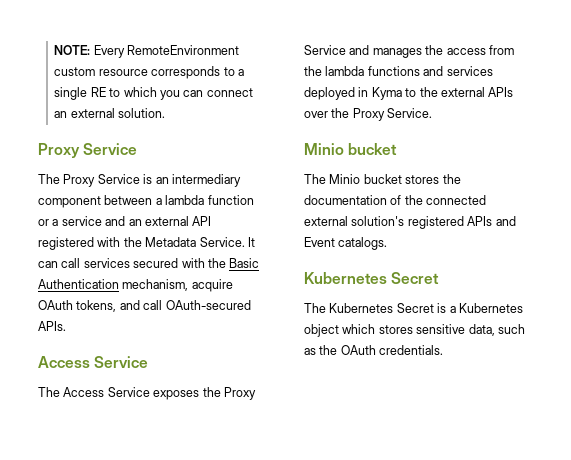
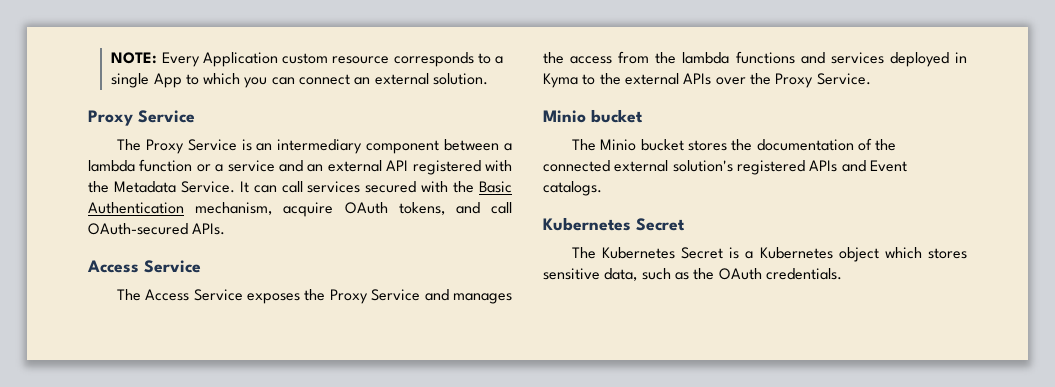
- NOTE: Every RemoteEnvironment custom resource corresponds to a single RE to which you can connect an external solution.
+ NOTE: Every Application custom resource corresponds to a single App to which you can connect an external solution.

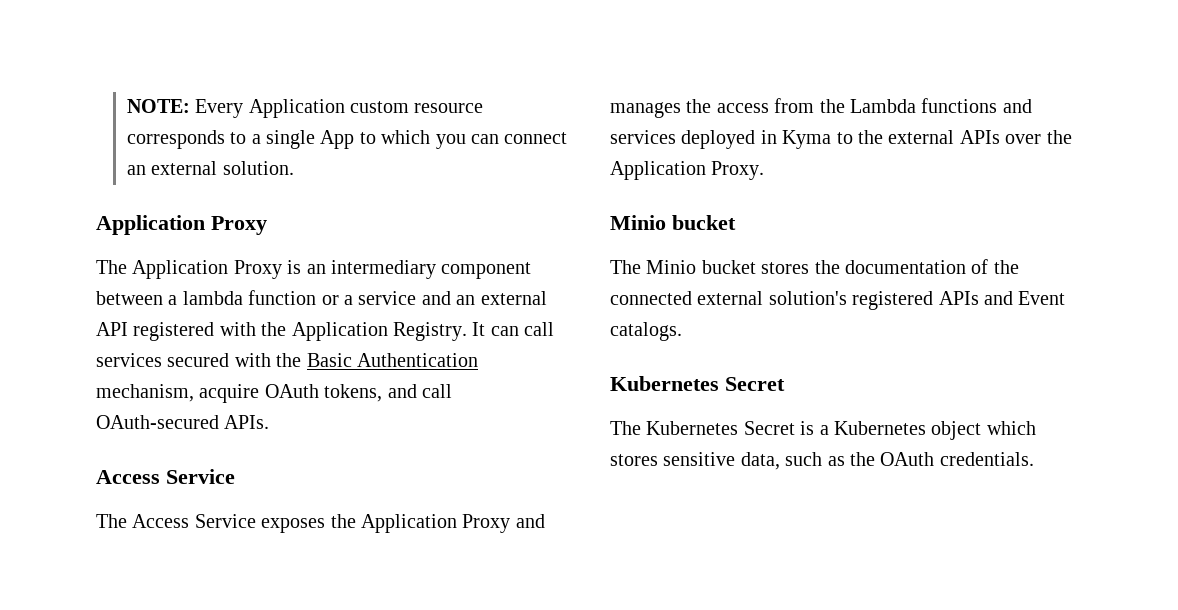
  NOTE: Every Application custom resource corresponds to a single App to which you can connect an external solution.
- Proxy Service
- The Proxy Service is an intermediary component between a lambda function or a service and an external API registered with the Metadata Service.
+ Application Proxy
+ The Application Proxy is an intermediary component between a lambda function or a service and an external API registered with the Application Registry.
- The Access Service exposes the Proxy Service and manages the access from the lambda functions and services deployed in Kyma to the external APIs over the Proxy Service.
+ The Access Service exposes the Application Proxy and manages the access from the Lambda functions and services deployed in Kyma to the external APIs over the Application Proxy.

